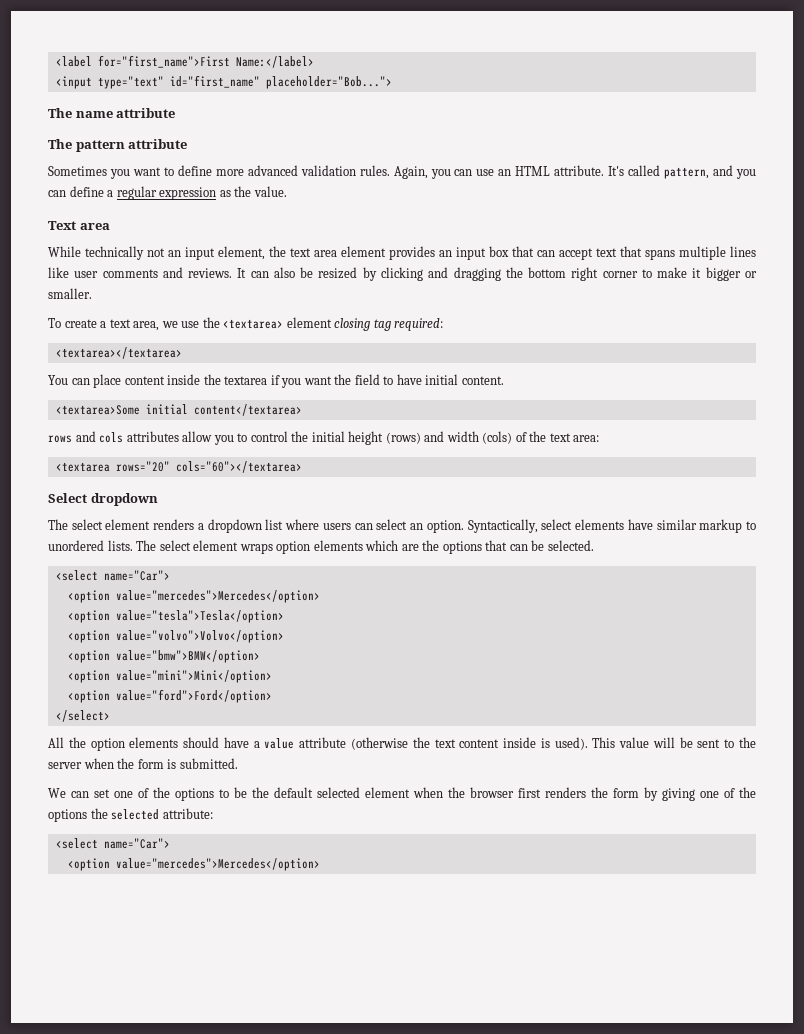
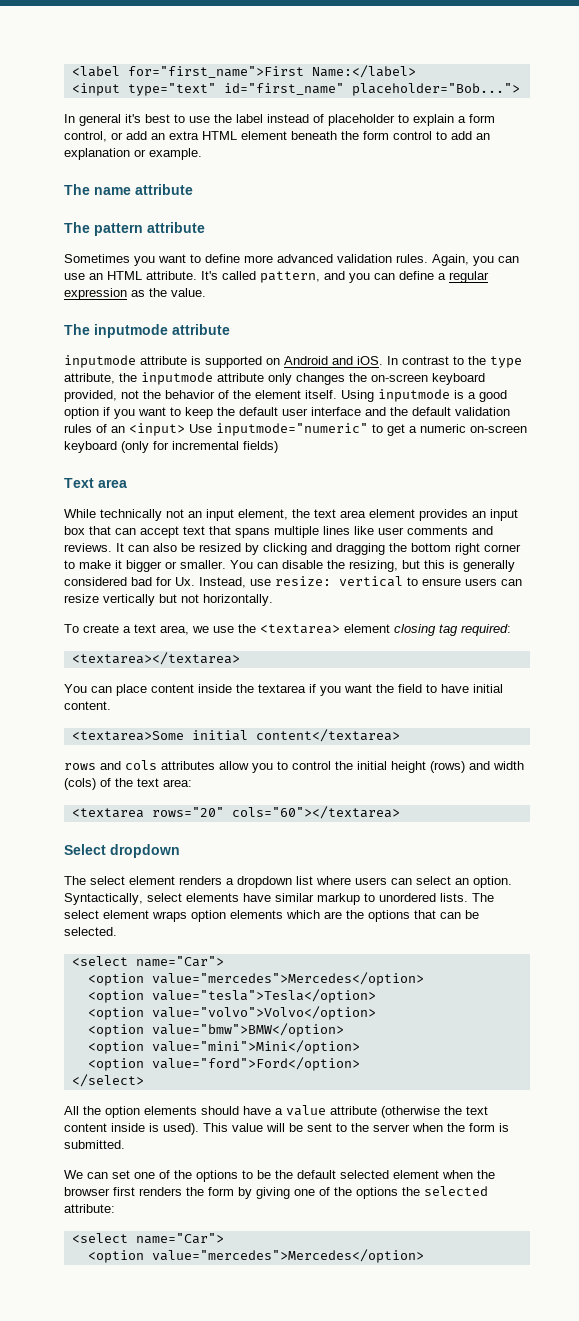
+ In general it's best to use the label instead of placeholder to explain a form control, or add an extra HTML element beneath the form control to add an explanation or example.
+ The inputmode attribute
+ inputmode attribute is supported on Android and iOS. In contrast to the type attribute, the inputmode attribute only changes the on-screen keyboard provided, not the behavior of the element itself. Using inputmode is a good option if you want to keep the default user interface and the default validation rules of an <input> Use inputmode="numeric" to get a numeric on-screen keyboard (only for incremental fields)
+ You can disable the resizing, but this is generally considered bad for Ux. Instead, use resize: vertical to ensure users can resize vertically but not horizontally.

